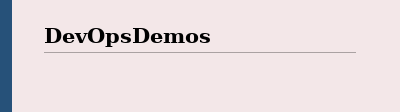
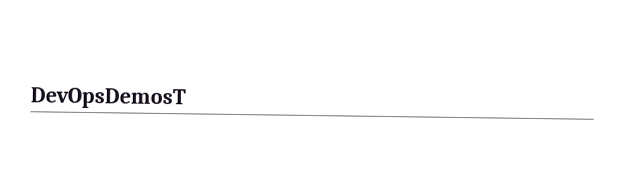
- DevOpsDemos
+ DevOpsDemosT

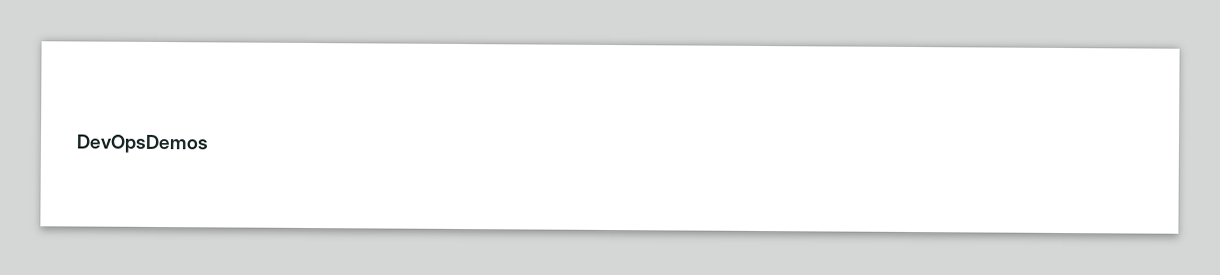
- DevOpsDemosT
+ DevOpsDemos

